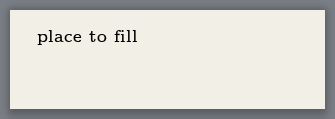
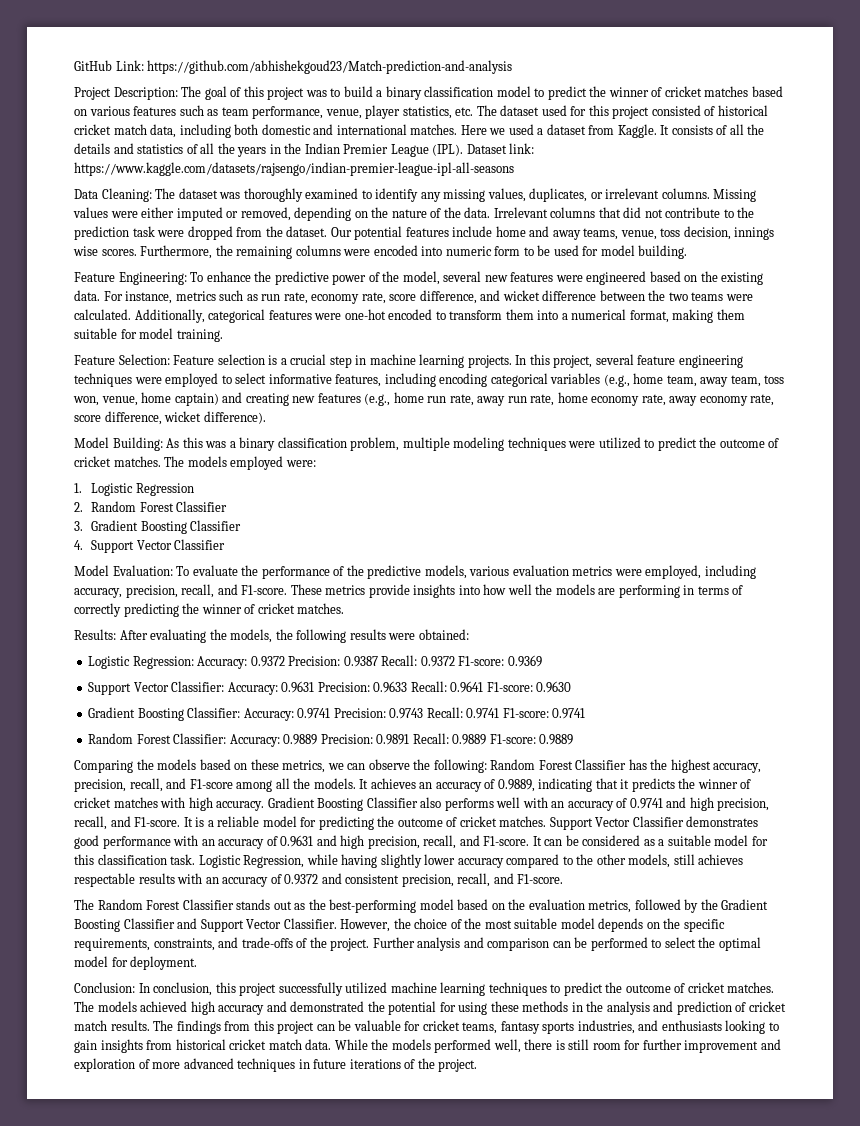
- place to fill
+ GitHub Link: https://github.com/abhishekgoud23/Match-prediction-and-analysis
+ Project Description: The goal of this project was to build a binary classification model to predict the winner of cricket matches based on various features such as team performance, venue, player statistics, etc. The dataset used for this project consisted of historical cricket match data, including both domestic and international matches. Here we used a dataset from Kaggle. It consists of all the details and statistics of all the years in the Indian Premier League (IPL). Dataset link: https://www.kaggle.com/datasets/rajsengo/indian-premier-league-ipl-all-seasons
+ Data Cleaning: The dataset was thoroughly examined to identify any missing values, duplicates, or irrelevant columns. Missing values were either imputed or removed, depending on the nature of the data. Irrelevant columns that did not contribute to the prediction task were dropped from the dataset. Our potential features include home and away teams, venue, toss decision, innings wise scores. Furthermore, the remaining columns were encoded into numeric form to be used for model building.
+ Feature Engineering: To enhance the predictive power of the model, several new features were engineered based on the existing data. For instance, metrics such as run rate, economy rate, score difference, and wicket difference between the two teams were calculated. Additionally, categorical features were one-hot encoded to transform them into a numerical format, making them suitable for model training.
+ Feature Selection: Feature selection is a crucial step in machine learning projects. In this project, several feature engineering techniques were employed to select informative features, including encoding categorical variables (e.g., home team, away team, toss won, venue, home captain) and creating new features (e.g., home run rate, away run rate, home economy rate, away economy rate, score difference, wicket difference).
+ Model Building: As this was a binary classification problem, multiple modeling techniques were utilized to predict the outcome of cricket matches. The models employed were:
+ 1. Logistic Regression
+ 2. Random Forest Classifier
+ 3. Gradient Boosting Classifier
+ 4. Support Vector Classifier
+ Model Evaluation: To evaluate the performance of the predictive models, various evaluation metrics were employed, including accuracy, precision, recall, and F1-score. These metrics provide insights into how well the models are performing in terms of correctly predicting the winner of cricket matches.
+ Results: After evaluating the models, the following results were obtained:
+ Logistic Regression: Accuracy: 0.9372 Precision: 0.9387 Recall: 0.9372 F1-score: 0.9369
+ Support Vector Classifier: Accuracy: 0.9631 Precision: 0.9633 Recall: 0.9641 F1-score: 0.9630
+ Gradient Boosting Classifier: Accuracy: 0.9741 Precision: 0.9743 Recall: 0.9741 F1-score: 0.9741
+ Random Forest Classifier: Accuracy: 0.9889 Precision: 0.9891 Recall: 0.9889 F1-score: 0.9889
+ Comparing the models based on these metrics, we can observe the following: Random Forest Classifier has the highest accuracy, precision, recall, and F1-score among all the models. It achieves an accuracy of 0.9889, indicating that it predicts the winner of cricket matches with high accuracy. Gradient Boosting Classifier also performs well with an accuracy of 0.9741 and high precision, recall, and F1-score. It is a reliable model for predicting the outcome of cricket matches. Support Vector Classifier demonstrates good performance with an accuracy of 0.9631 and high precision, recall, and F1-score. It can be considered as a suitable model for this classification task. Logistic Regression, while having slightly lower accuracy compared to the other models, still achieves respectable results with an accuracy of 0.9372 and consistent precision, recall, and F1-score.
+ The Random Forest Classifier stands out as the best-performing model based on the evaluation metrics, followed by the Gradient Boosting Classifier and Support Vector Classifier. However, the choice of the most suitable model depends on the specific requirements, constraints, and trade-offs of the project. Further analysis and comparison can be performed to select the optimal model for deployment.
+ Conclusion: In conclusion, this project successfully utilized machine learning techniques to predict the outcome of cricket matches. The models achieved high accuracy and demonstrated the potential for using these methods in the analysis and prediction of cricket match results. The findings from this project can be valuable for cricket teams, fantasy sports industries, and enthusiasts looking to gain insights from historical cricket match data. While the models performed well, there is still room for further improvement and exploration of more advanced techniques in future iterations of the project.

